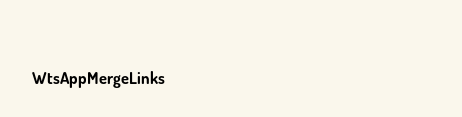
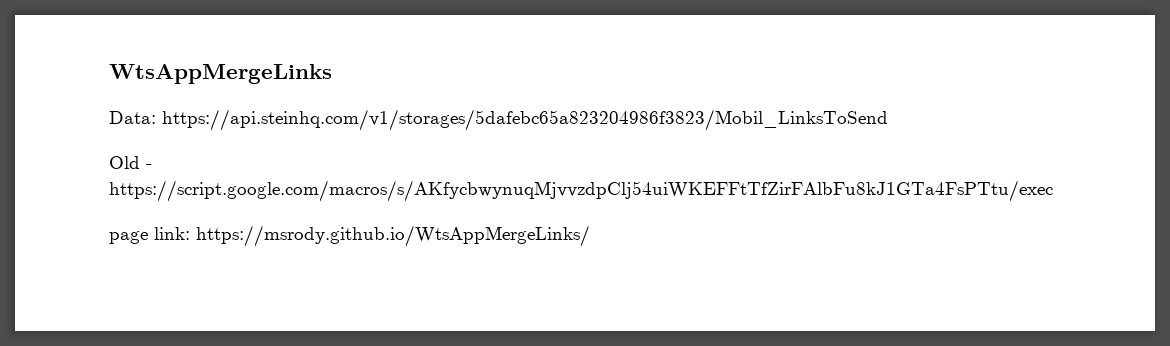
+ Data: https://api.steinhq.com/v1/storages/5dafebc65a823204986f3823/Mobil_LinksToSend
+ Old - https://script.google.com/macros/s/AKfycbwynuqMjvvzdpClj54uiWKEFFtTfZirFAlbFu8kJ1GTa4FsPTtu/exec
+ page link: https://msrody.github.io/WtsAppMergeLinks/

